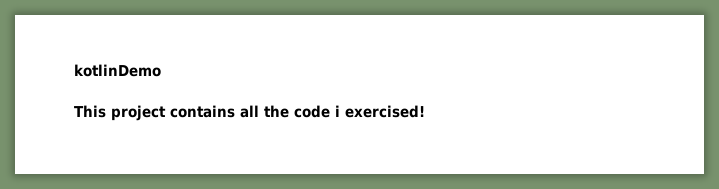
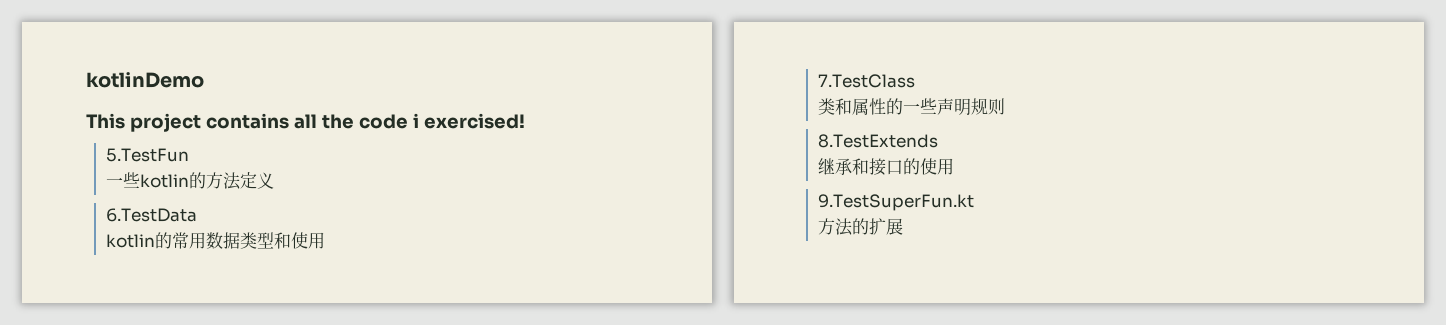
+ 5.TestFun
+ 一些kotlin的方法定义
+ 6.TestData
+ kotlin的常用数据类型和使用
+ 7.TestClass
+ 类和属性的一些声明规则
+ 8.TestExtends
+ 继承和接口的使用
+ 9.TestSuperFun.kt
+ 方法的扩展

